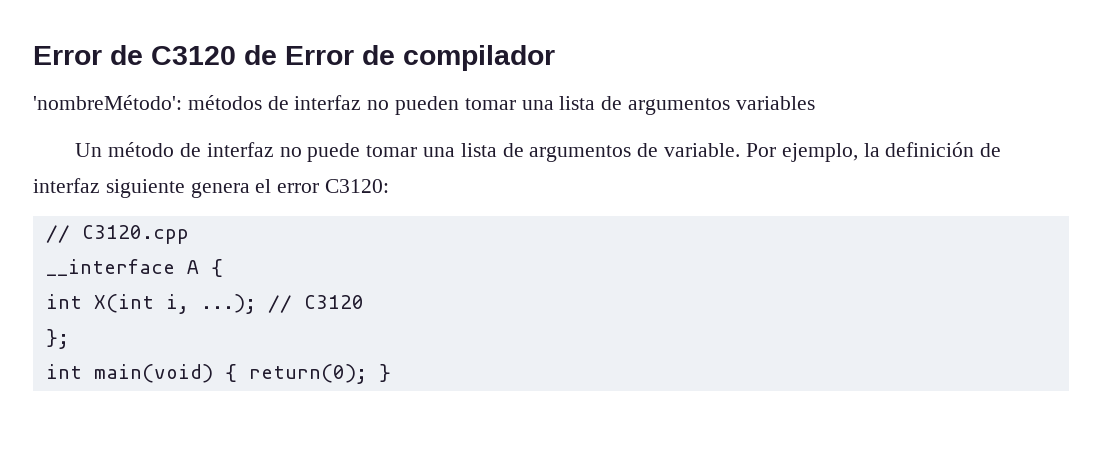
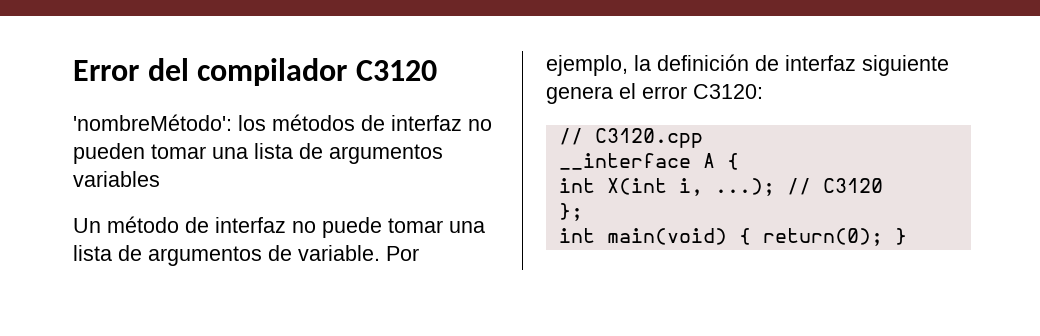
- Error de C3120 de Error de compilador
+ Error del compilador C3120
- 'nombreMétodo': métodos de interfaz no pueden tomar una lista de argumentos variables
+ 'nombreMétodo': los métodos de interfaz no pueden tomar una lista de argumentos variables

